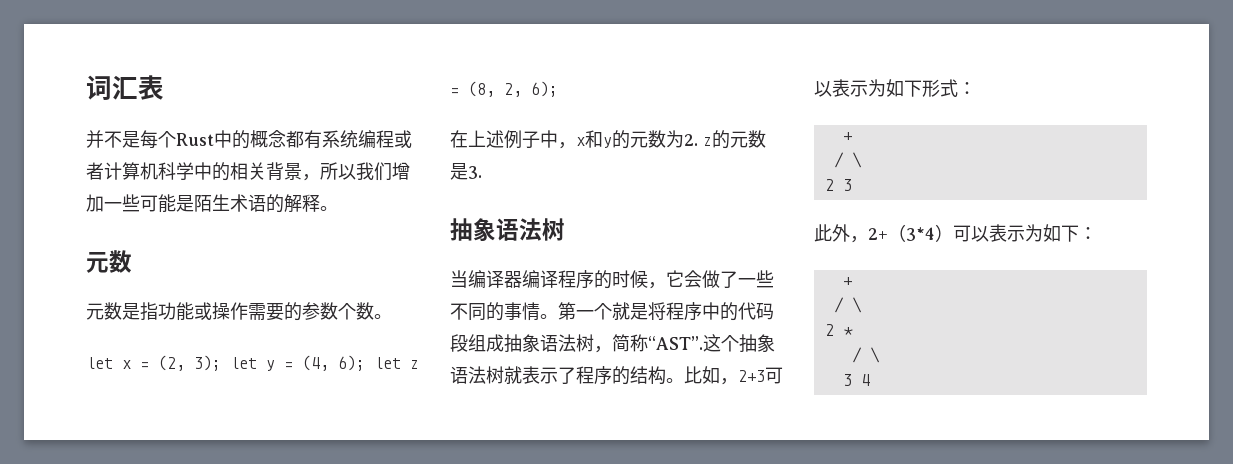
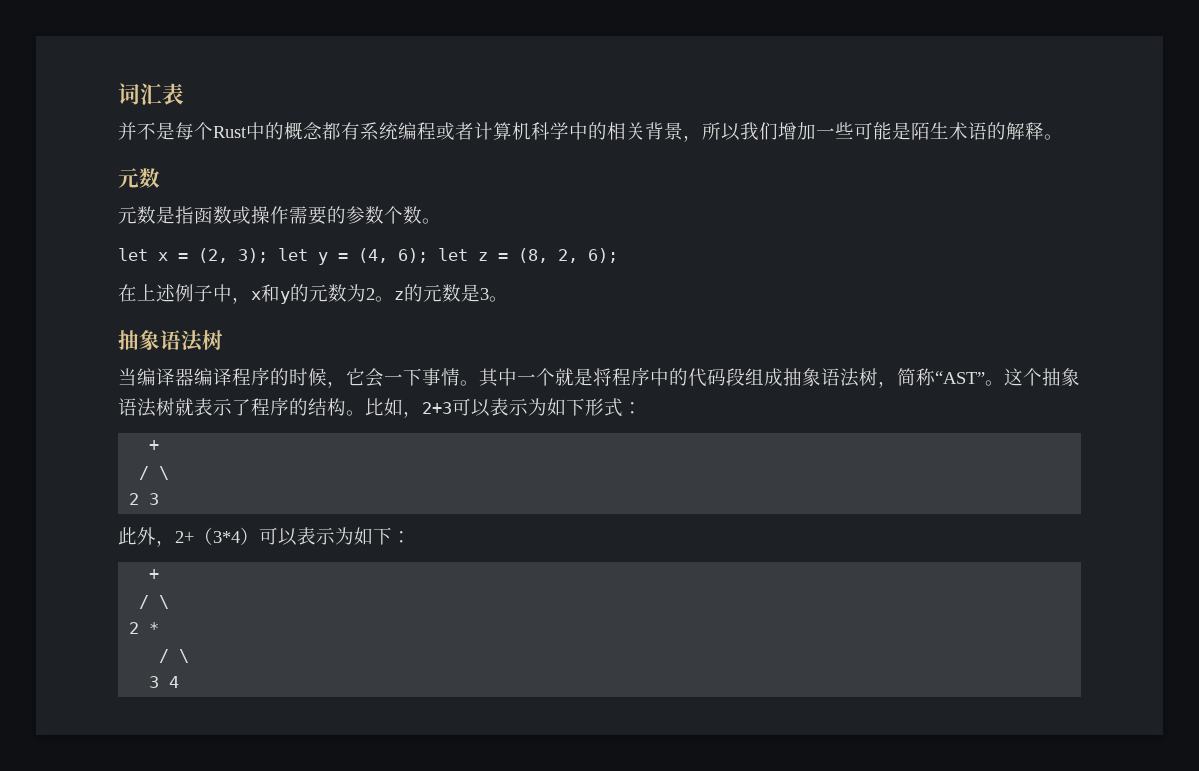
- 元数是指功能或操作需要的参数个数。
+ 元数是指函数或操作需要的参数个数。
- 在上述例子中，x和y的元数为2. z的元数是3.
+ 在上述例子中，x和y的元数为2。z的元数是3。
- 当编译器编译程序的时候，它会做了一些不同的事情。第一个就是将程序中的代码段组成抽象语法树，简称“AST”.
+ 当编译器编译程序的时候，它会一下事情。其中一个就是将程序中的代码段组成抽象语法树，简称“AST”。

